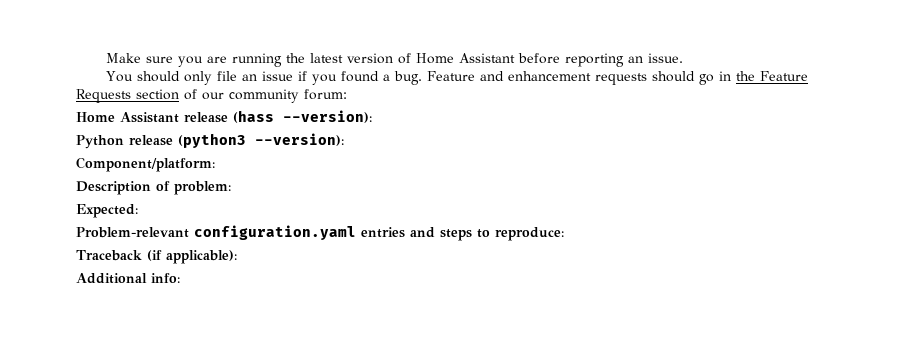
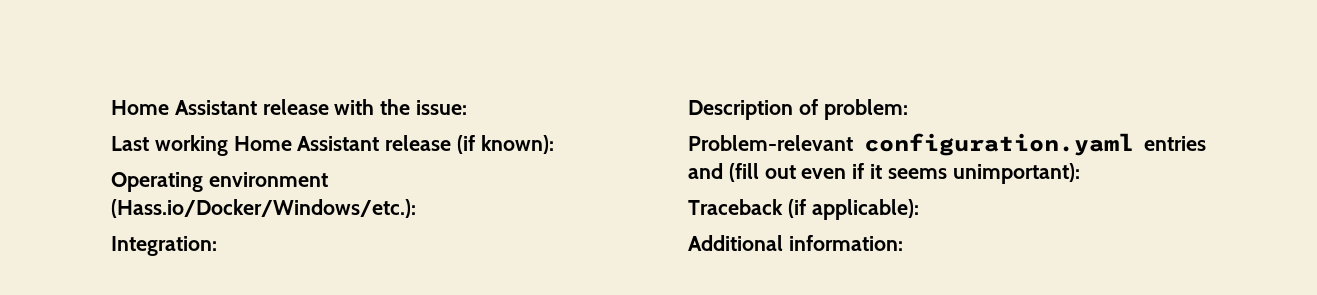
- Make sure you are running the latest version of Home Assistant before reporting an issue.
- You should only file an issue if you found a bug. Feature and enhancement requests should go in the Feature Requests section of our community forum:
- Home Assistant release (hass --version):
- Python release (python3 --version):
- Component/platform:
+ Home Assistant release with the issue:
+ Last working Home Assistant release (if known):
+ Operating environment (Hass.io/Docker/Windows/etc.):
+ Integration:
- Expected:
- Problem-relevant configuration.yaml entries and steps to reproduce:
+ Problem-relevant configuration.yaml entries and (fill out even if it seems unimportant):
- Additional info:
+ Additional information:

